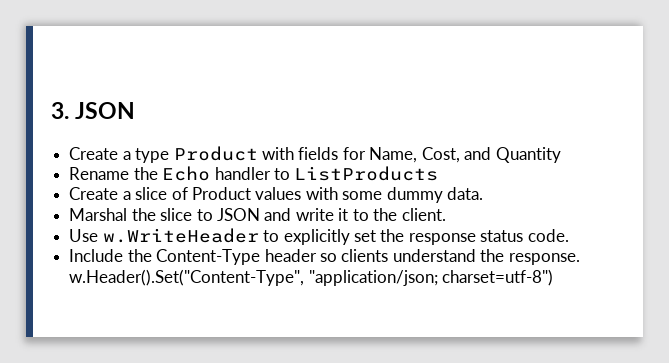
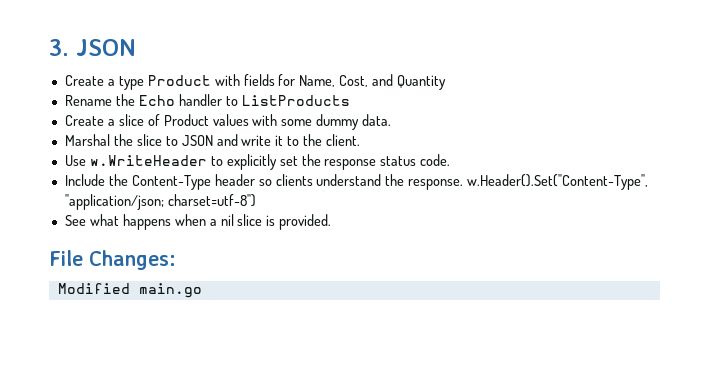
+ See what happens when a nil slice is provided.
+ File Changes:
+ Modified main.go

